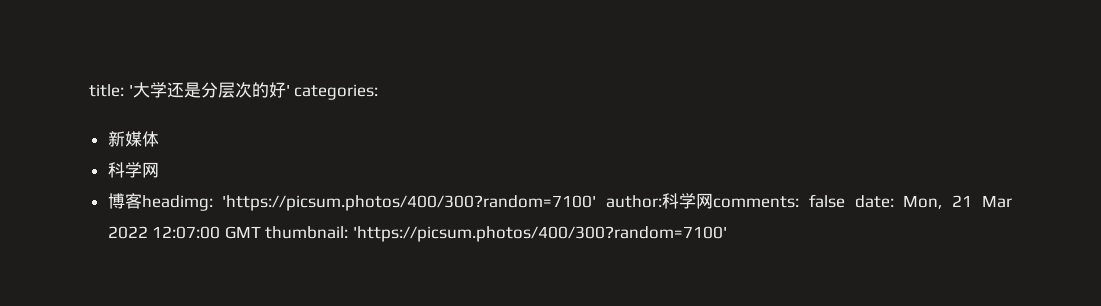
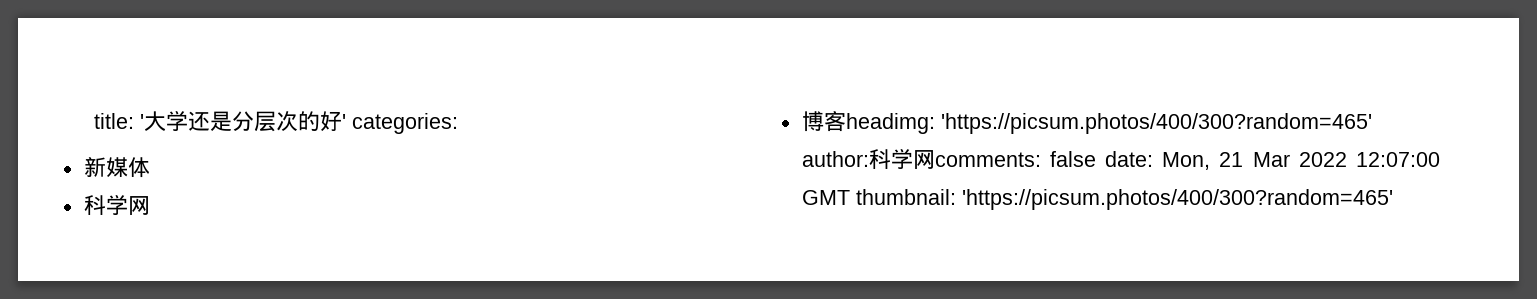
- 博客headimg: 'https://picsum.photos/400/300?random=7100' author:科学网comments: false date: Mon, 21 Mar 2022 12:07:00 GMT thumbnail: 'https://picsum.photos/400/300?random=7100'
+ 博客headimg: 'https://picsum.photos/400/300?random=465' author:科学网comments: false date: Mon, 21 Mar 2022 12:07:00 GMT thumbnail: 'https://picsum.photos/400/300?random=465'

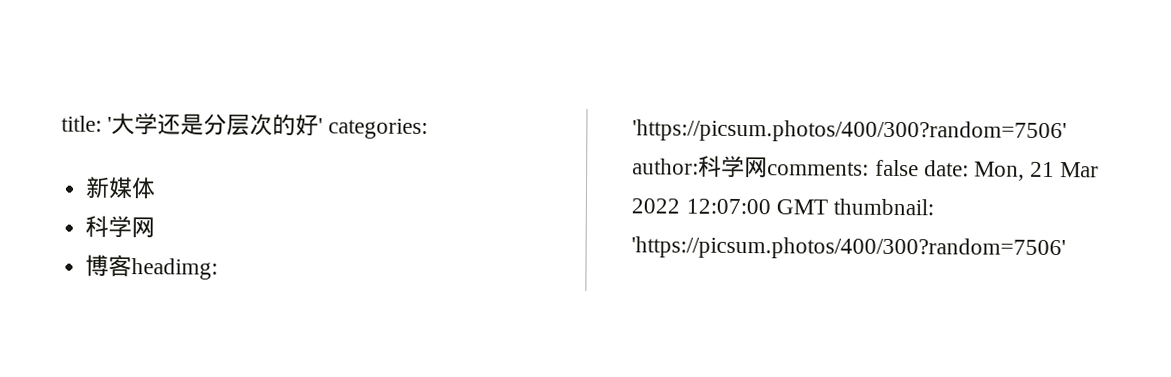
- 博客headimg: 'https://picsum.photos/400/300?random=465' author:科学网comments: false date: Mon, 21 Mar 2022 12:07:00 GMT thumbnail: 'https://picsum.photos/400/300?random=465'
+ 博客headimg: 'https://picsum.photos/400/300?random=7506' author:科学网comments: false date: Mon, 21 Mar 2022 12:07:00 GMT thumbnail: 'https://picsum.photos/400/300?random=7506'

